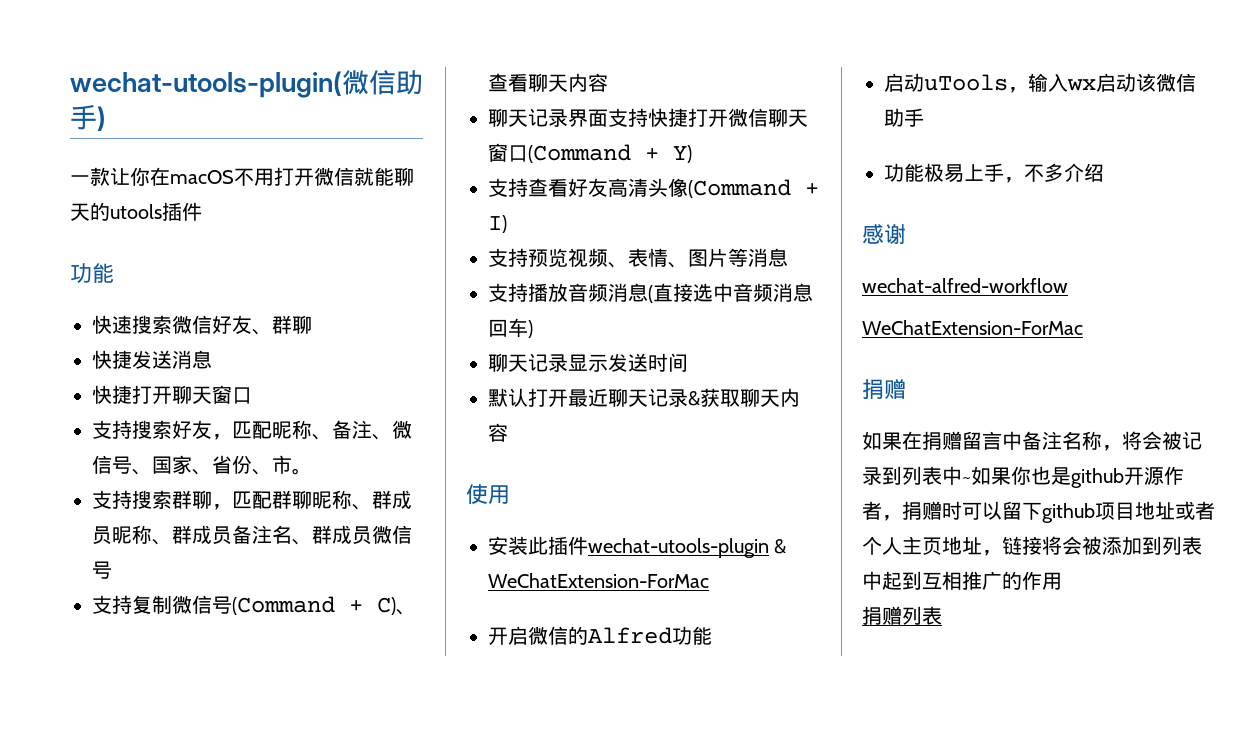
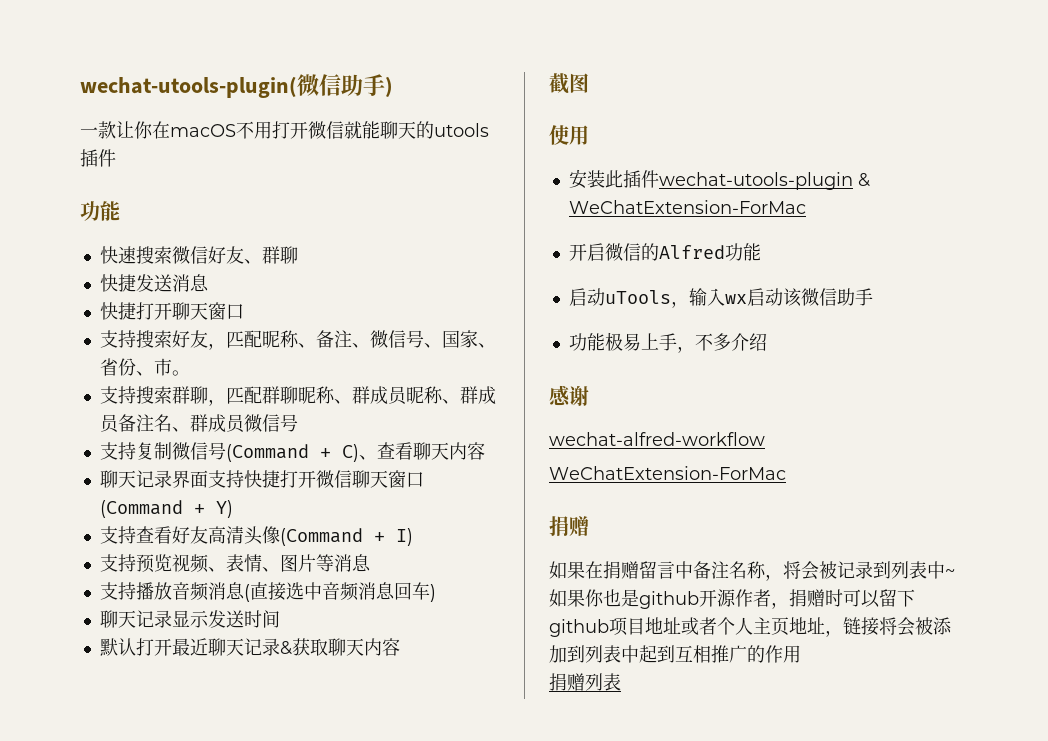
+ 截图

